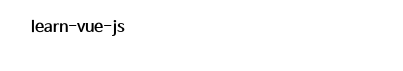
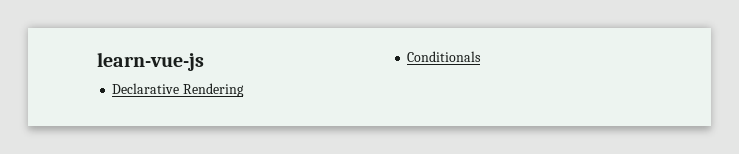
+ Declarative Rendering
+ Conditionals

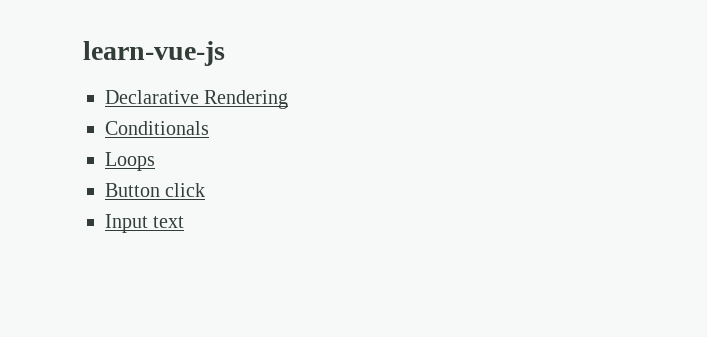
+ Loops
+ Button click
+ Input text

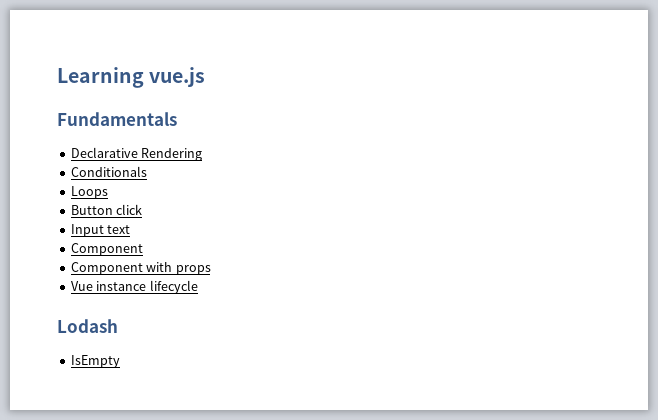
- learn-vue-js
+ Learning vue.js
+ Fundamentals
  Input text
+ Component
+ Component with props
+ Vue instance lifecycle
+ Lodash
+ IsEmpty

